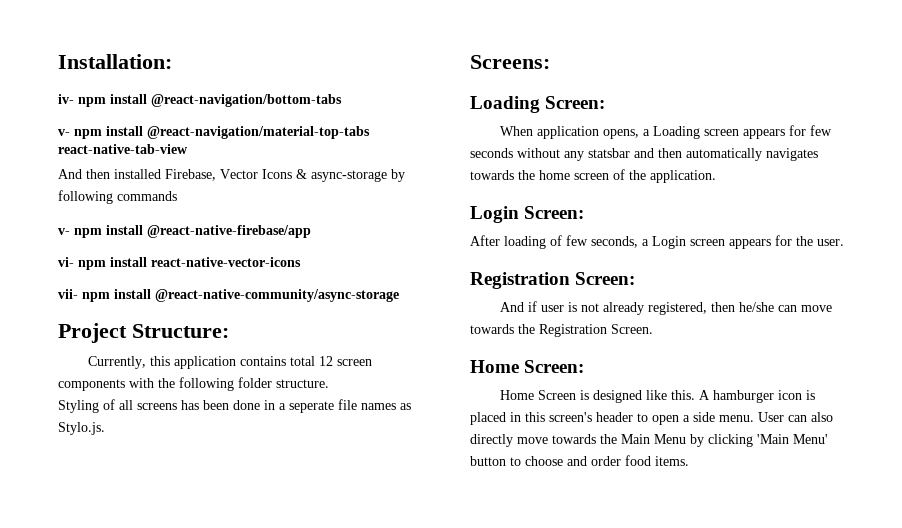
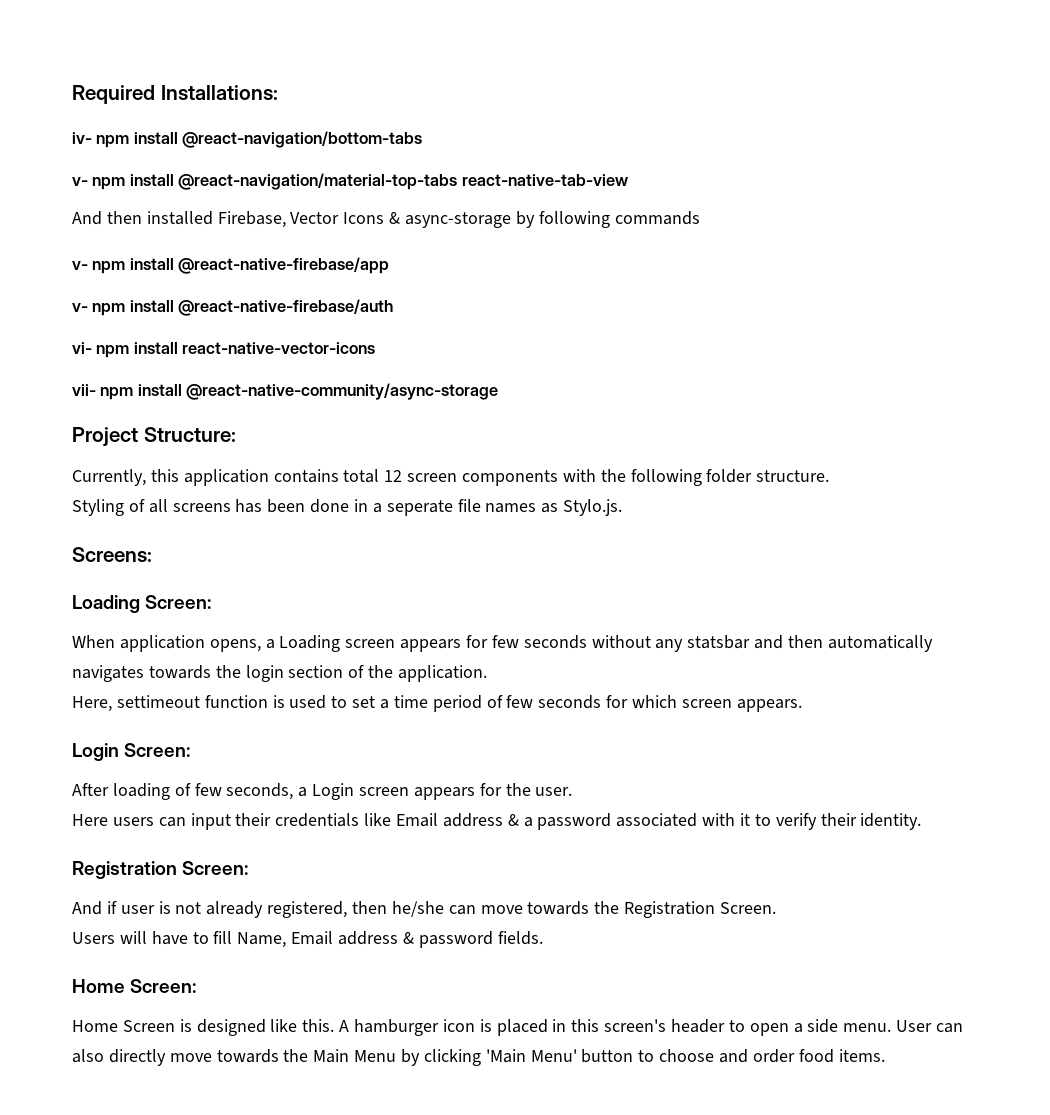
- Installation:
+ Required Installations:
+ v- npm install @react-native-firebase/auth
- When application opens, a Loading screen appears for few seconds without any statsbar and then automatically navigates towards the home screen of the application.
+ When application opens, a Loading screen appears for few seconds without any statsbar and then automatically navigates towards the login section of the application.
+ Here, settimeout function is used to set a time period of few seconds for which screen appears.
+ Here users can input their credentials like Email address & a password associated with it to verify their identity.
+ Users will have to fill Name, Email address & password fields.

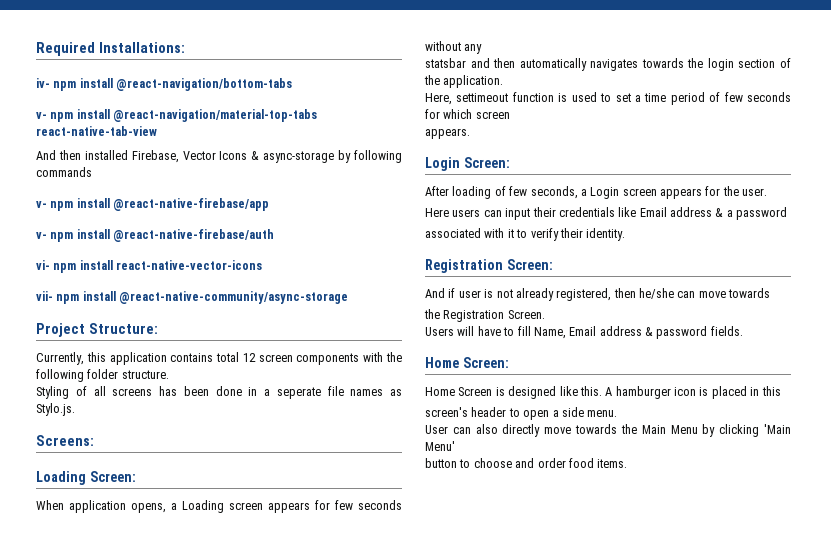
- When application opens, a Loading screen appears for few seconds without any statsbar and then automatically navigates towards the login section of the application.
+ When application opens, a Loading screen appears for few seconds without any
+ statsbar and then automatically navigates towards the login section of the application.
- Here, settimeout function is used to set a time period of few seconds for which screen appears.
+ Here, settimeout function is used to set a time period of few seconds for which screen
+ appears.
- Here users can input their credentials like Email address & a password associated with it to verify their identity.
+ Here users can input their credentials like Email address & a password
+ associated with it to verify their identity.
- And if user is not already registered, then he/she can move towards the Registration Screen.
+ And if user is not already registered, then he/she can move towards
+ the Registration Screen.
- A hamburger icon is placed in this screen's header to open a side menu. User can also directly move towards the Main Menu by clicking 'Main Menu' button to choose and order food items.
+ A hamburger icon is placed in this
+ screen's header to open a side menu.
+ User can also directly move towards the Main Menu by clicking 'Main Menu'
+ button to choose and order food items.

